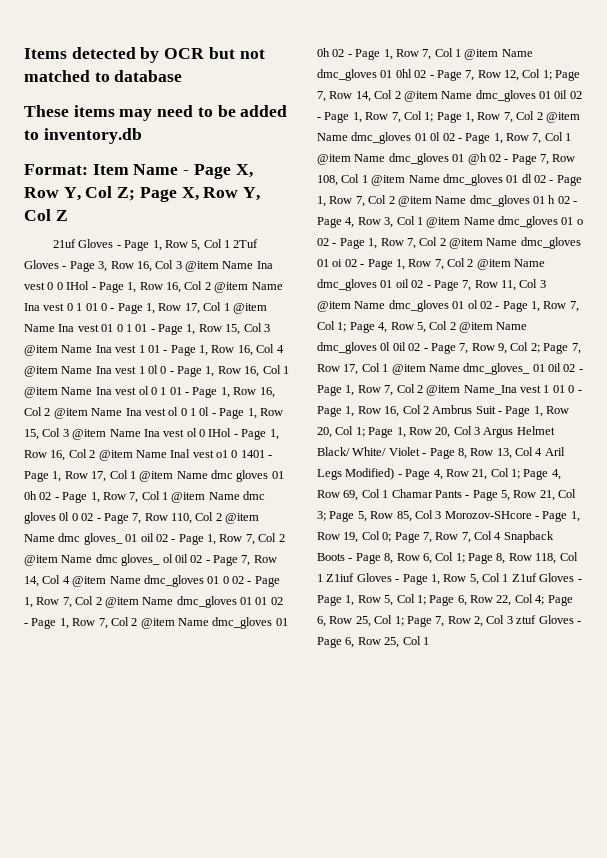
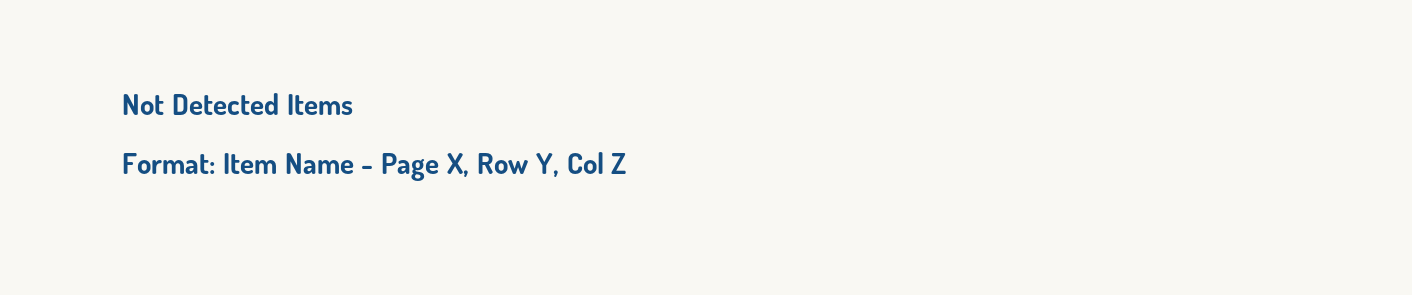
- Items detected by OCR but not matched to database
- These items may need to be added to inventory.db
+ Not Detected Items
- Format: Item Name - Page X, Row Y, Col Z; Page X, Row Y, Col Z
- 21uf Gloves - Page 1, Row 5, Col 1 2Tuf Gloves - Page 3, Row 16, Col 3 @item Name Ina vest 0 0 IHol - Page 1, Row 16, Col 2 @item Name Ina vest 0 1 01 0 - Page 1, Row 17, Col 1 @item Name Ina vest 01 0 1 01 - Page 1, Row 15, Col 3 @item Name Ina vest 1 01 - Page 1, Row 16, Col 4 @item Name Ina vest 1 0l 0 - Page 1, Row 16, Col 1 @item Name Ina vest ol 0 1 01 - Page 1, Row 16, Col 2 @item Name Ina vest ol 0 1 0l - Page 1, Row 15, Col 3 @item Name Ina vest ol 0 IHol - Page 1, Row 16, Col 2 @item Name Inal vest o1 0 1401 - Page 1, Row 17, Col 1 @item Name dmc gloves 01 0h 02 - Page 1, Row 7, Col 1 @item Name dmc gloves 0l 0 02 - Page 7, Row 110, Col 2 @item Name dmc gloves_ 01 oil 02 - Page 1, Row 7, Col 2 @item Name dmc gloves_ ol 0il 02 - Page 7, Row 14, Col 4 @item Name dmc_gloves 01 0 02 - Page 1, Row 7, Col 2 @item Name dmc_gloves 01 01 02 - Page 1, Row 7, Col 2 @item Name dmc_gloves 01 0h 02 - Page 1, Row 7, Col 1 @item Name dmc_gloves 01 0hl 02 - Page 7, Row 12, Col 1; Page 7, Row 14, Col 2 @item Name dmc_gloves 01 0il 02 - Page 1, Row 7, Col 1; Page 1, Row 7, Col 2 @item Name dmc_gloves 01 0l 02 - Page 1, Row 7, Col 1 @item Name dmc_gloves 01 @h 02 - Page 7, Row 108, Col 1 @item Name dmc_gloves 01 dl 02 - Page 1, Row 7, Col 2 @item Name dmc_gloves 01 h 02 - Page 4, Row 3, Col 1 @item Name dmc_gloves 01 o 02 - Page 1, Row 7, Col 2 @item Name dmc_gloves 01 oi 02 - Page 1, Row 7, Col 2 @item Name dmc_gloves 01 oil 02 - Page 7, Row 11, Col 3 @item Name dmc_gloves 01 ol 02 - Page 1, Row 7, Col 1; Page 4, Row 5, Col 2 @item Name dmc_gloves 0l 0il 02 - Page 7, Row 9, Col 2; Page 7, Row 17, Col 1 @item Name dmc_gloves_ 01 0il 02 - Page 1, Row 7, Col 2 @item Name_Ina vest 1 01 0 - Page 1, Row 16, Col 2 Ambrus Suit - Page 1, Row 20, Col 1; Page 1, Row 20, Col 3 Argus Helmet Black/ White/ Violet - Page 8, Row 13, Col 4 Aril Legs Modified) - Page 4, Row 21, Col 1; Page 4, Row 69, Col 1 Chamar Pants - Page 5, Row 21, Col 3; Page 5, Row 85, Col 3 Morozov-SHcore - Page 1, Row 19, Col 0; Page 7, Row 7, Col 4 Snapback Boots - Page 8, Row 6, Col 1; Page 8, Row 118, Col 1 Z1iuf Gloves - Page 1, Row 5, Col 1 Z1uf Gloves - Page 1, Row 5, Col 1; Page 6, Row 22, Col 4; Page 6, Row 25, Col 1; Page 7, Row 2, Col 3 ztuf Gloves - Page 6, Row 25, Col 1
+ Format: Item Name - Page X, Row Y, Col Z

